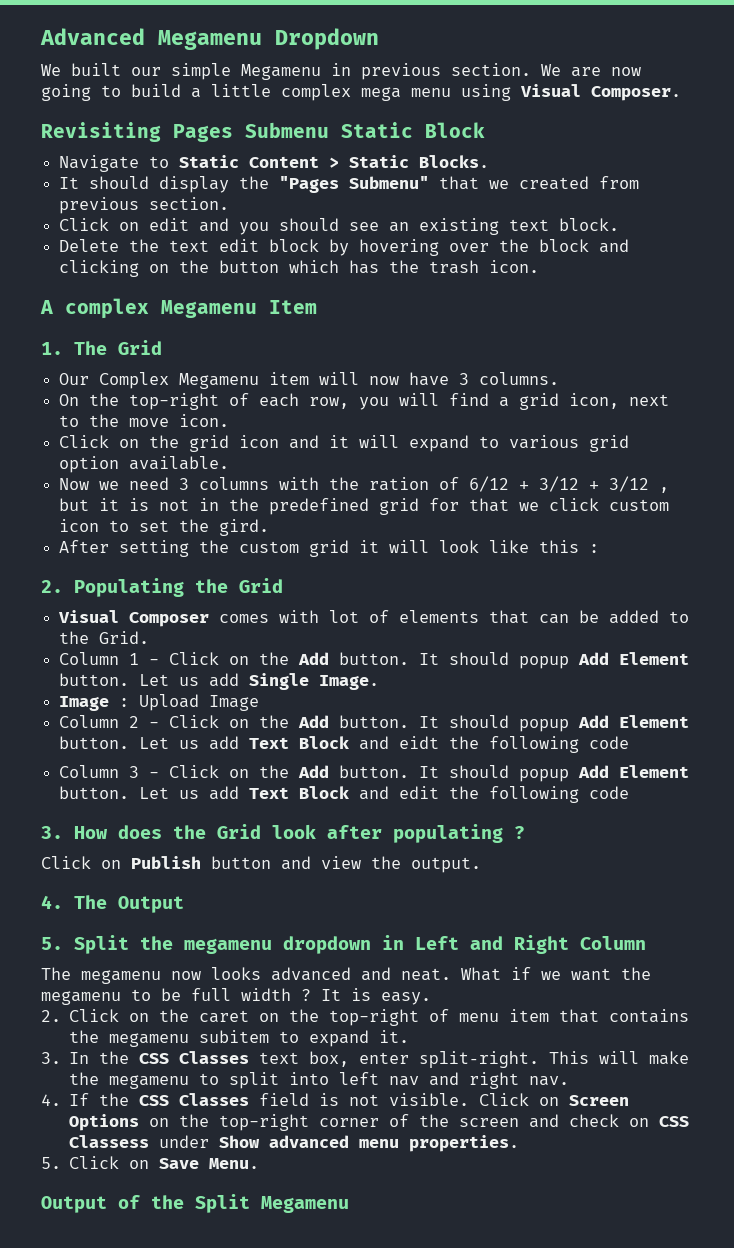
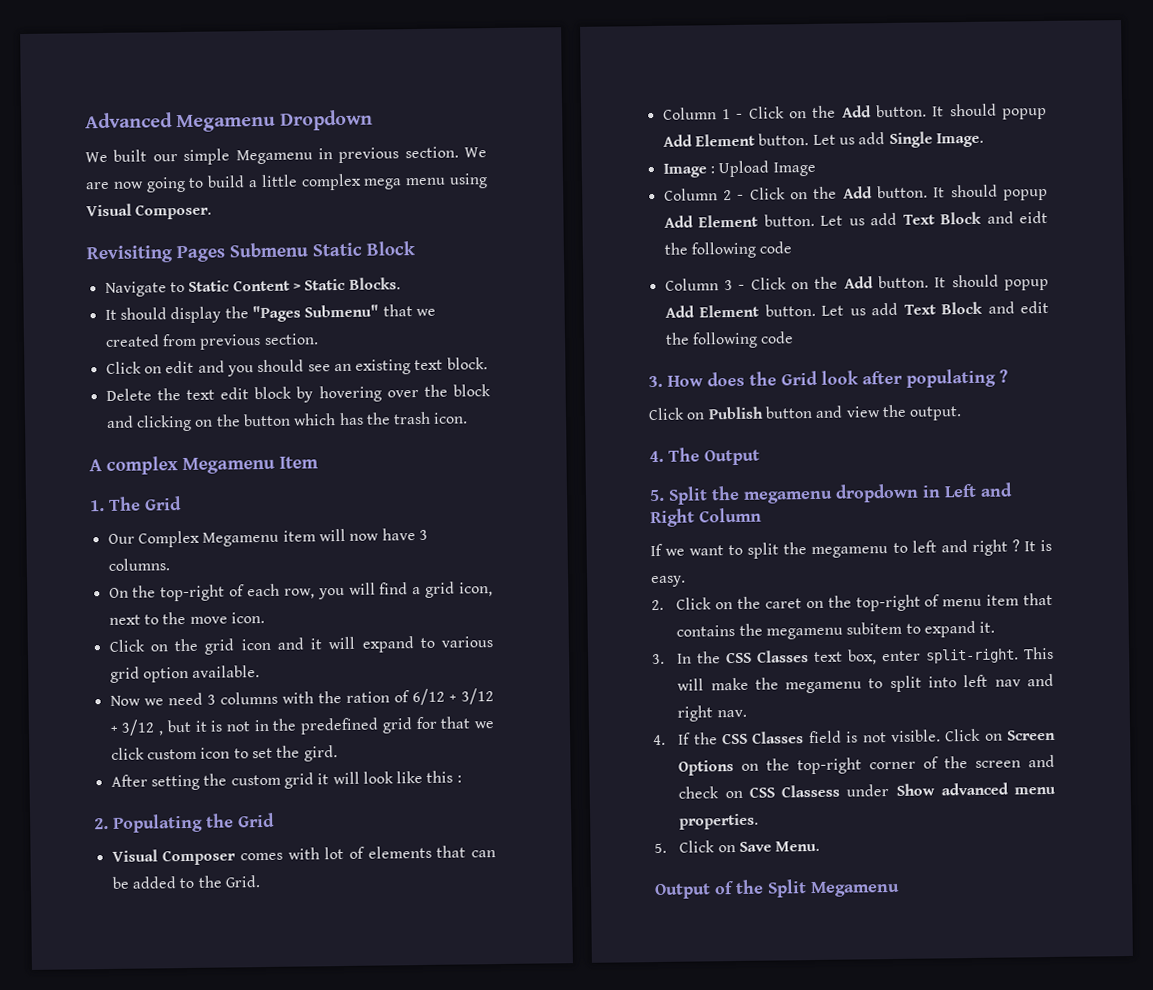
- The megamenu now looks advanced and neat. What if we want the megamenu to be full width ?
+ If we want to split the megamenu to left and right ?

